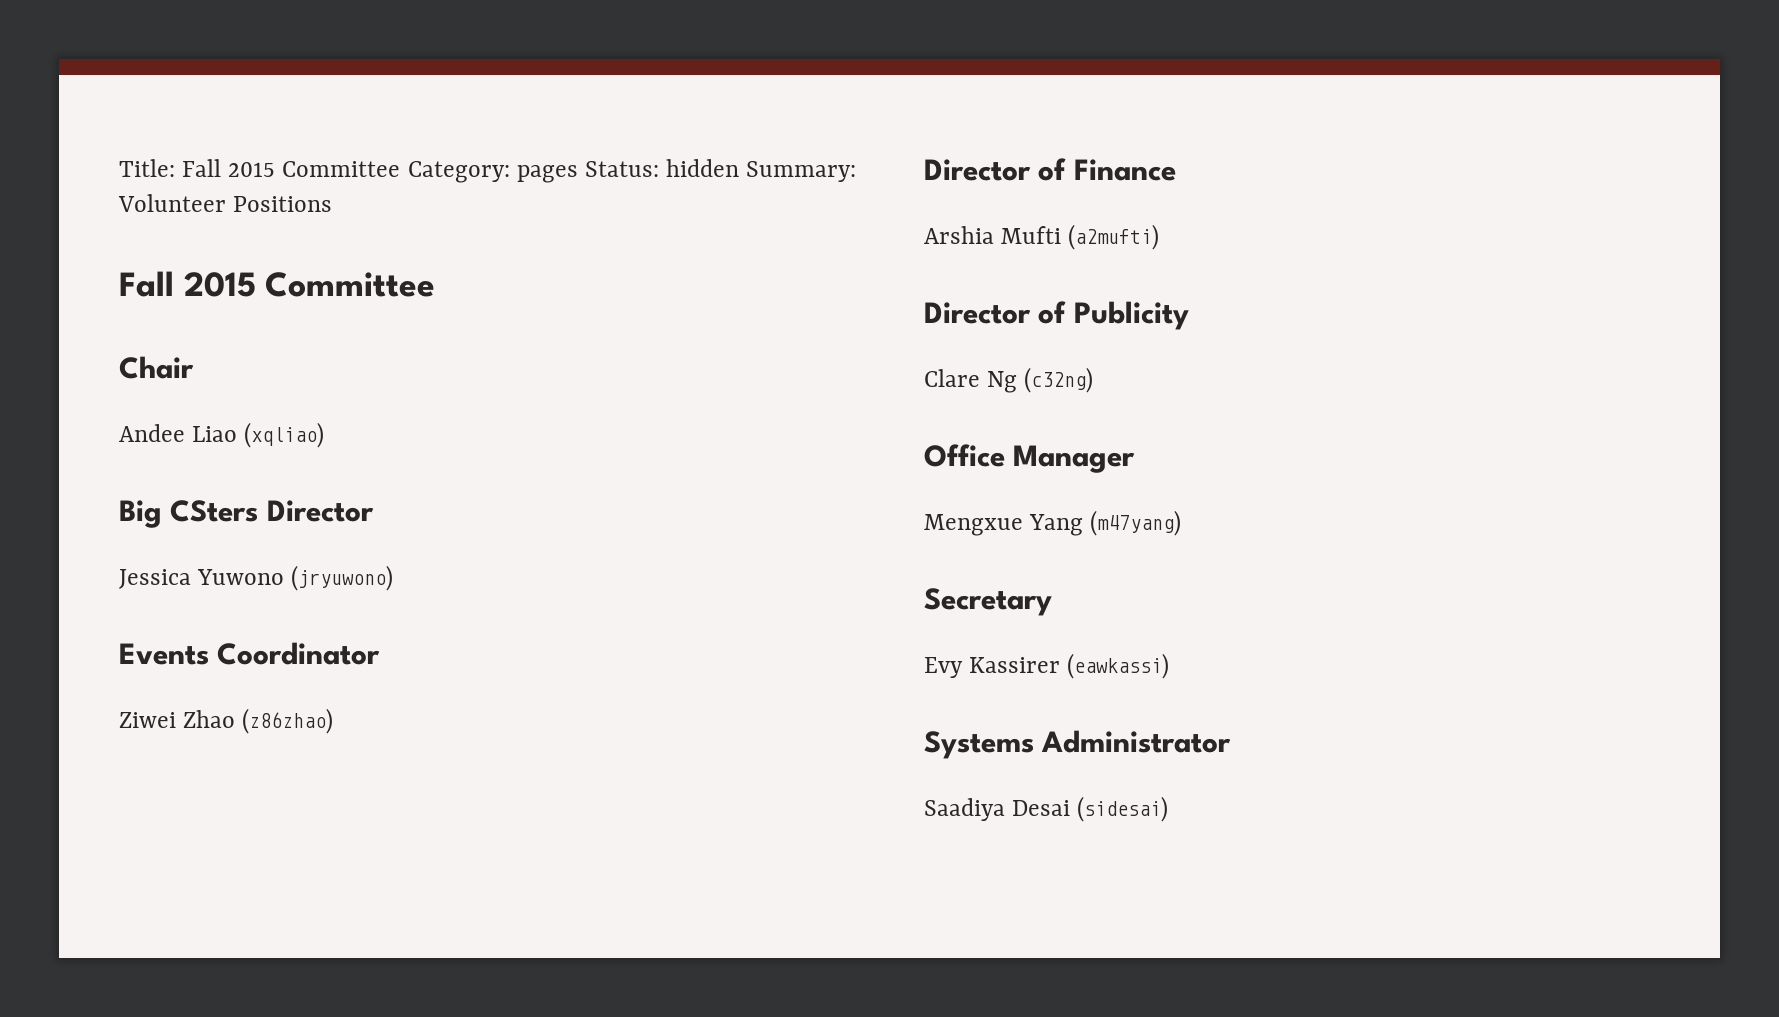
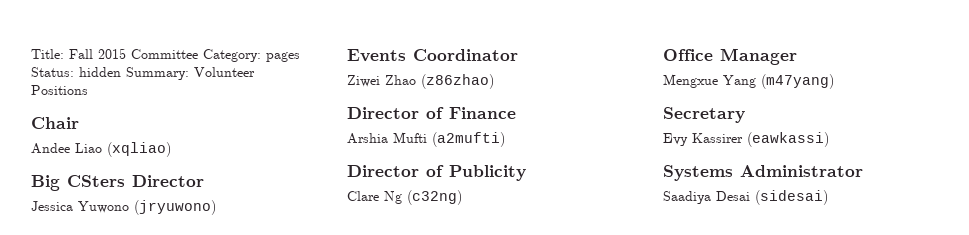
  Title: Fall 2015 Committee Category: pages Status: hidden Summary: Volunteer Positions
- Fall 2015 Committee

